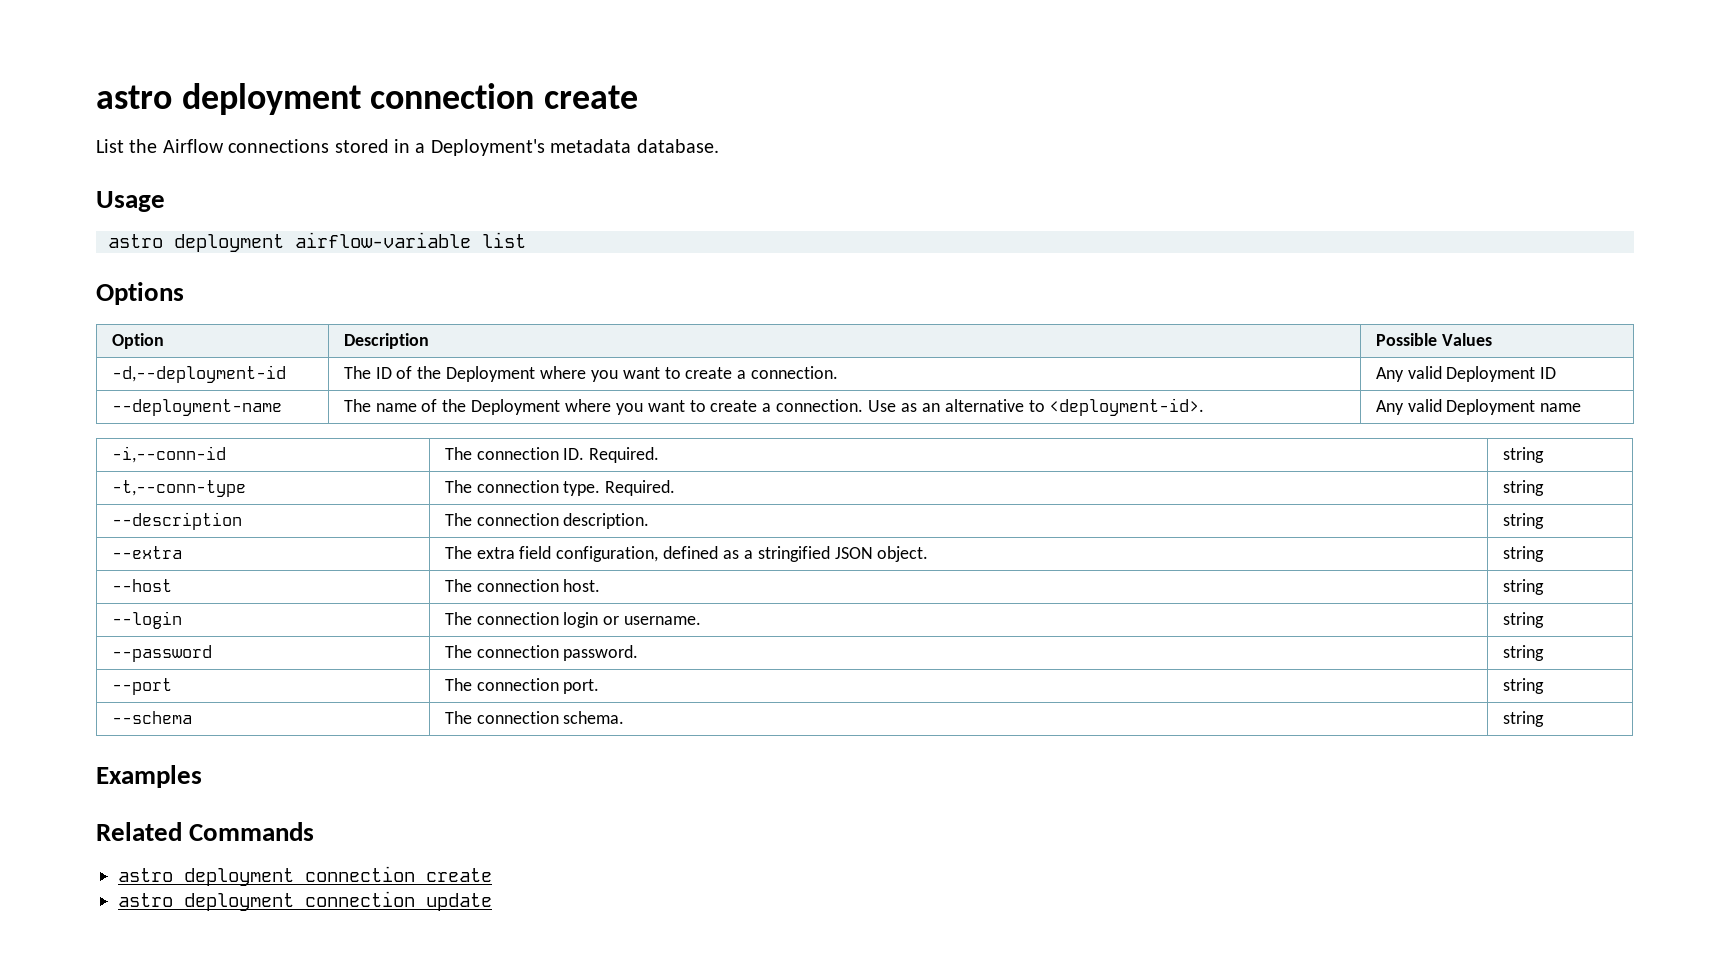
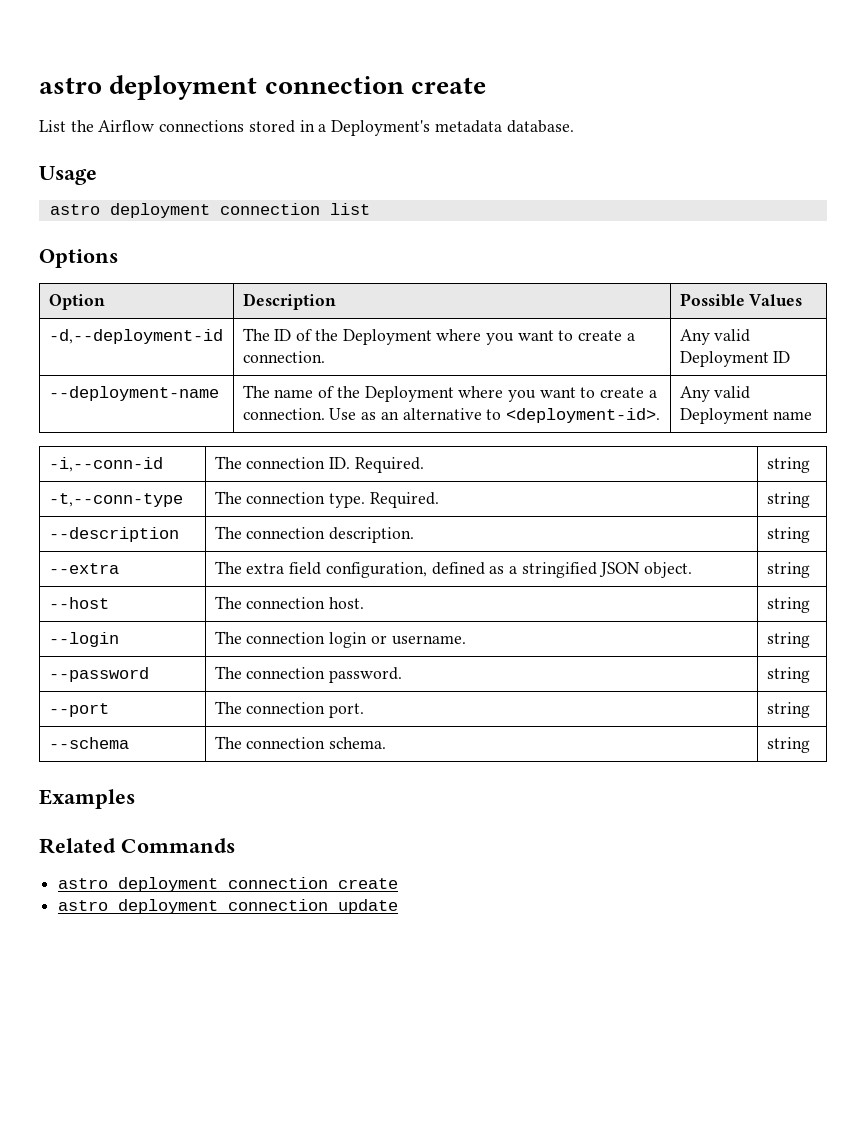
- astro deployment airflow-variable list
+ astro deployment connection list

